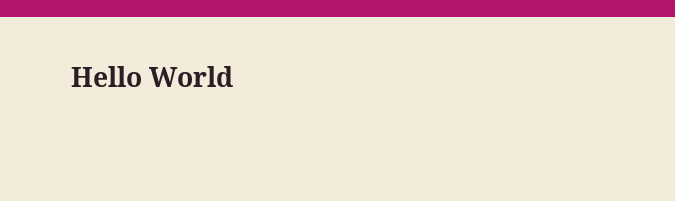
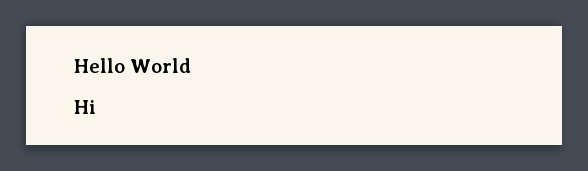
+ Hi

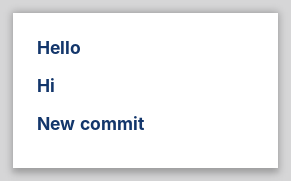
- Hello World
+ Hello
+ New commit

